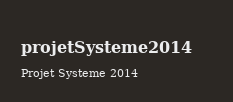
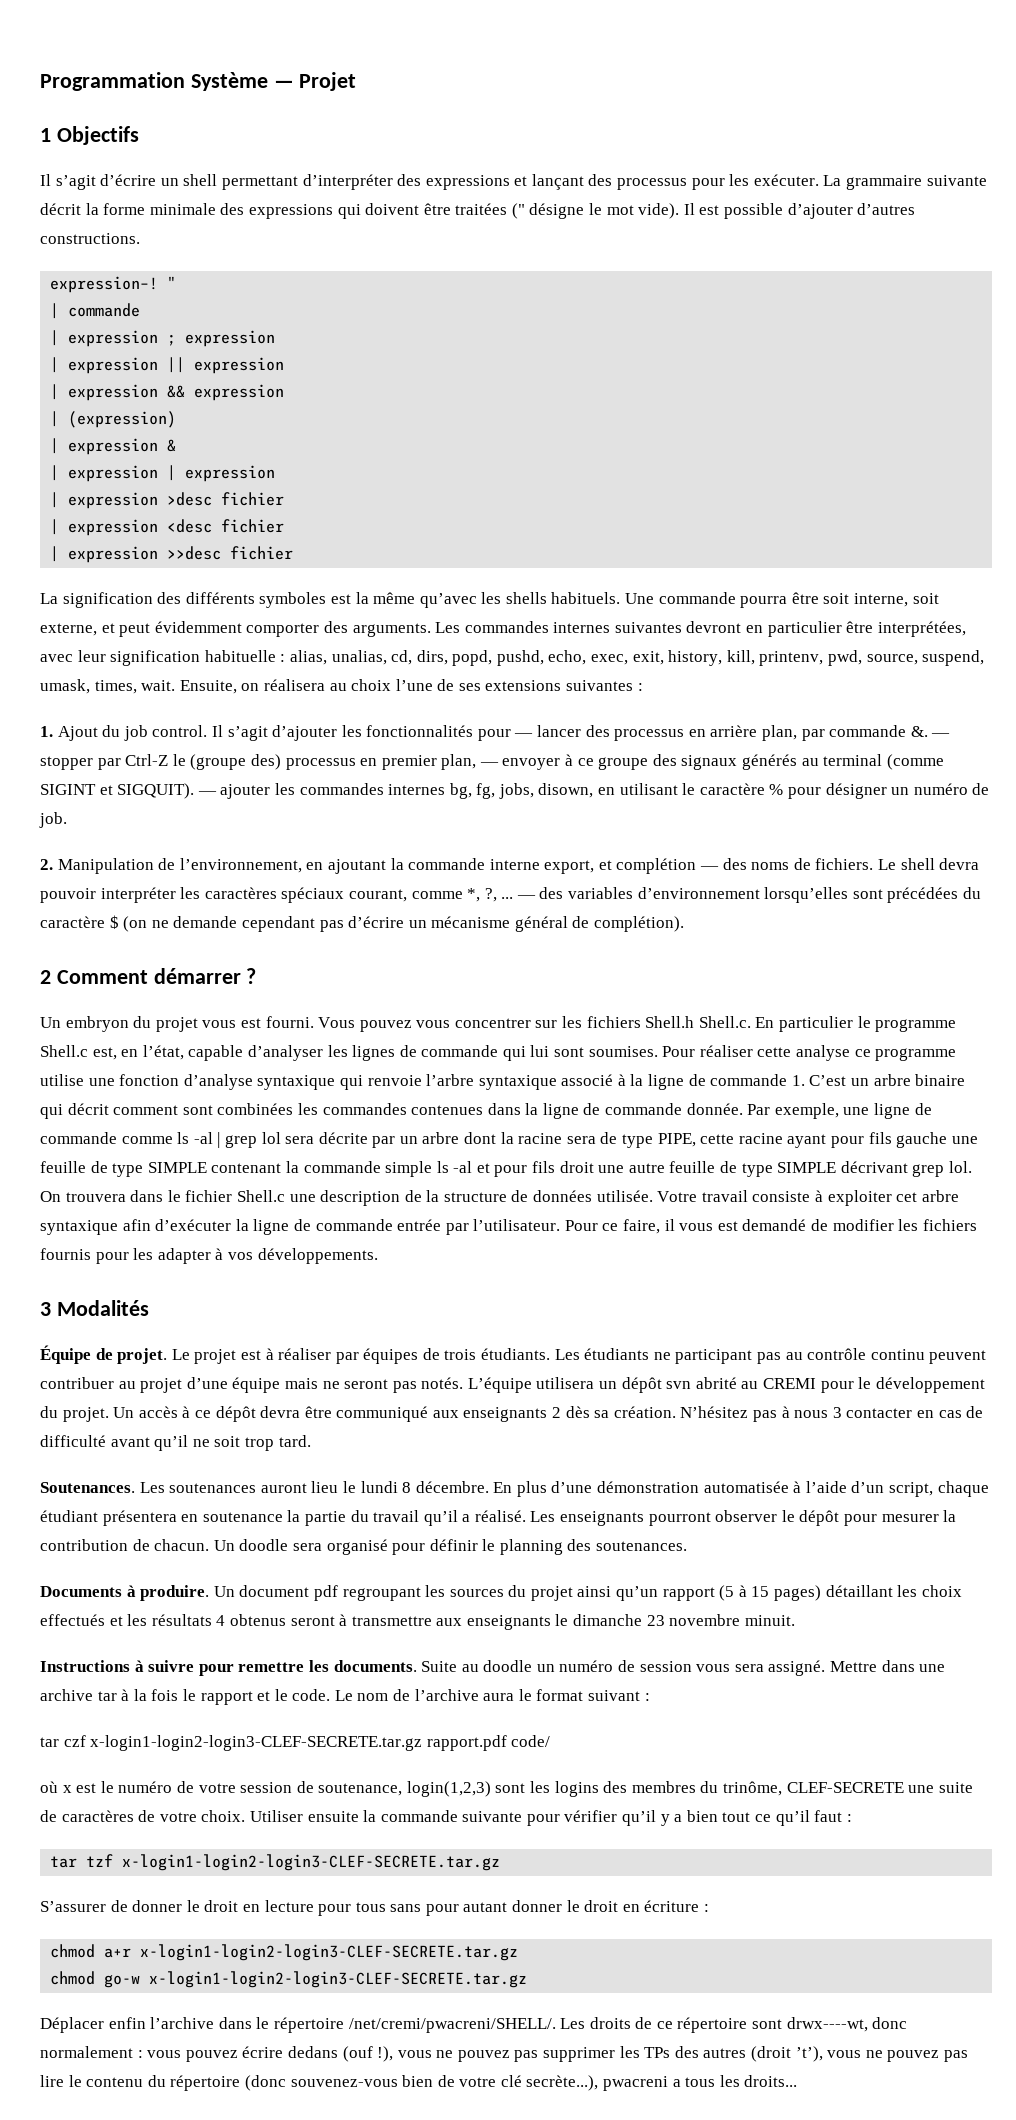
- projetSysteme2014
- Projet Systeme 2014
+ Programmation Système — Projet
+ 1 Objectifs
+ Il s’agit d’écrire un shell permettant d’interpréter des expressions et lançant des processus pour les exécuter. La grammaire suivante décrit la forme minimale des expressions qui doivent être traitées (" désigne le mot vide). Il est possible d’ajouter d’autres constructions.
+ expression−! "
+ | commande
+ | expression ; expression
+ | expression || expression
+ | expression && expression
+ | (expression)
+ | expression &
+ | expression | expression
+ | expression >desc fichier
+ | expression <desc fichier
+ | expression >>desc fichier
+ La signification des différents symboles est la même qu’avec les shells habituels. Une commande pourra être soit interne, soit externe, et peut évidemment comporter des arguments. Les commandes internes suivantes devront en particulier être interprétées, avec leur signification habituelle : alias, unalias, cd, dirs, popd, pushd, echo, exec, exit, history, kill, printenv, pwd, source, suspend, umask, times, wait. Ensuite, on réalisera au choix l’une de ses extensions suivantes :
+ 1. Ajout du job control. Il s’agit d’ajouter les fonctionnalités pour — lancer des processus en arrière plan, par commande &. — stopper par Ctrl-Z le (groupe des) processus en premier plan, — envoyer à ce groupe des signaux générés au terminal (comme SIGINT et SIGQUIT). — ajouter les commandes internes bg, fg, jobs, disown, en utilisant le caractère % pour désigner un numéro de job.
+ 2. Manipulation de l’environnement, en ajoutant la commande interne export, et complétion — des noms de fichiers. Le shell devra pouvoir interpréter les caractères spéciaux courant, comme *, ?, ... — des variables d’environnement lorsqu’elles sont précédées du caractère $ (on ne demande cependant pas d’écrire un mécanisme général de complétion).
+ 2 Comment démarrer ?
+ Un embryon du projet vous est fourni. Vous pouvez vous concentrer sur les fichiers Shell.h Shell.c. En particulier le programme Shell.c est, en l’état, capable d’analyser les lignes de commande qui lui sont soumises. Pour réaliser cette analyse ce programme utilise une fonction d’analyse syntaxique qui renvoie l’arbre syntaxique associé à la ligne de commande 1. C’est un arbre binaire qui décrit comment sont combinées les commandes contenues dans la ligne de commande donnée. Par exemple, une ligne de commande comme ls -al | grep lol sera décrite par un arbre dont la racine sera de type PIPE, cette racine ayant pour fils gauche une feuille de type SIMPLE contenant la commande simple ls -al et pour fils droit une autre feuille de type SIMPLE décrivant grep lol. On trouvera dans le fichier Shell.c une description de la structure de données utilisée. Votre travail consiste à exploiter cet arbre syntaxique afin d’exécuter la ligne de commande entrée par l’utilisateur. Pour ce faire, il vous est demandé de modifier les fichiers fournis pour les adapter à vos développements.
+ 3 Modalités
+ Équipe de projet. Le projet est à réaliser par équipes de trois étudiants. Les étudiants ne participant pas au contrôle continu peuvent contribuer au projet d’une équipe mais ne seront pas notés. L’équipe utilisera un dépôt svn abrité au CREMI pour le développement du projet. Un accès à ce dépôt devra être communiqué aux enseignants 2 dès sa création. N’hésitez pas à nous 3 contacter en cas de difficulté avant qu’il ne soit trop tard.
+ Soutenances. Les soutenances auront lieu le lundi 8 décembre. En plus d’une démonstration automatisée à l’aide d’un script, chaque étudiant présentera en soutenance la partie du travail qu’il a réalisé. Les enseignants pourront observer le dépôt pour mesurer la contribution de chacun. Un doodle sera organisé pour définir le planning des soutenances.
+ Documents à produire. Un document pdf regroupant les sources du projet ainsi qu’un rapport (5 à 15 pages) détaillant les choix effectués et les résultats 4 obtenus seront à transmettre aux enseignants le dimanche 23 novembre minuit.
+ Instructions à suivre pour remettre les documents. Suite au doodle un numéro de session vous sera assigné. Mettre dans une archive tar à la fois le rapport et le code. Le nom de l’archive aura le format suivant :
+ tar czf x-login1-login2-login3-CLEF-SECRETE.tar.gz rapport.pdf code/
+ où x est le numéro de votre session de soutenance, login(1,2,3) sont les logins des membres du trinôme, CLEF-SECRETE une suite de caractères de votre choix. Utiliser ensuite la commande suivante pour vérifier qu’il y a bien tout ce qu’il faut :
+ tar tzf x-login1-login2-login3-CLEF-SECRETE.tar.gz
+ S’assurer de donner le droit en lecture pour tous sans pour autant donner le droit en écriture :
+ chmod a+r x-login1-login2-login3-CLEF-SECRETE.tar.gz
+ chmod go-w x-login1-login2-login3-CLEF-SECRETE.tar.gz
+ Déplacer enfin l’archive dans le répertoire /net/cremi/pwacreni/SHELL/. Les droits de ce répertoire sont drwx----wt, donc normalement : vous pouvez écrire dedans (ouf !), vous ne pouvez pas supprimer les TPs des autres (droit ’t’), vous ne pouvez pas lire le contenu du répertoire (donc souvenez-vous bien de votre clé secrète...), pwacreni a tous les droits...

